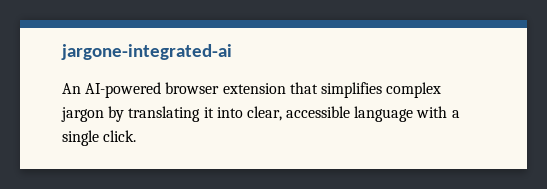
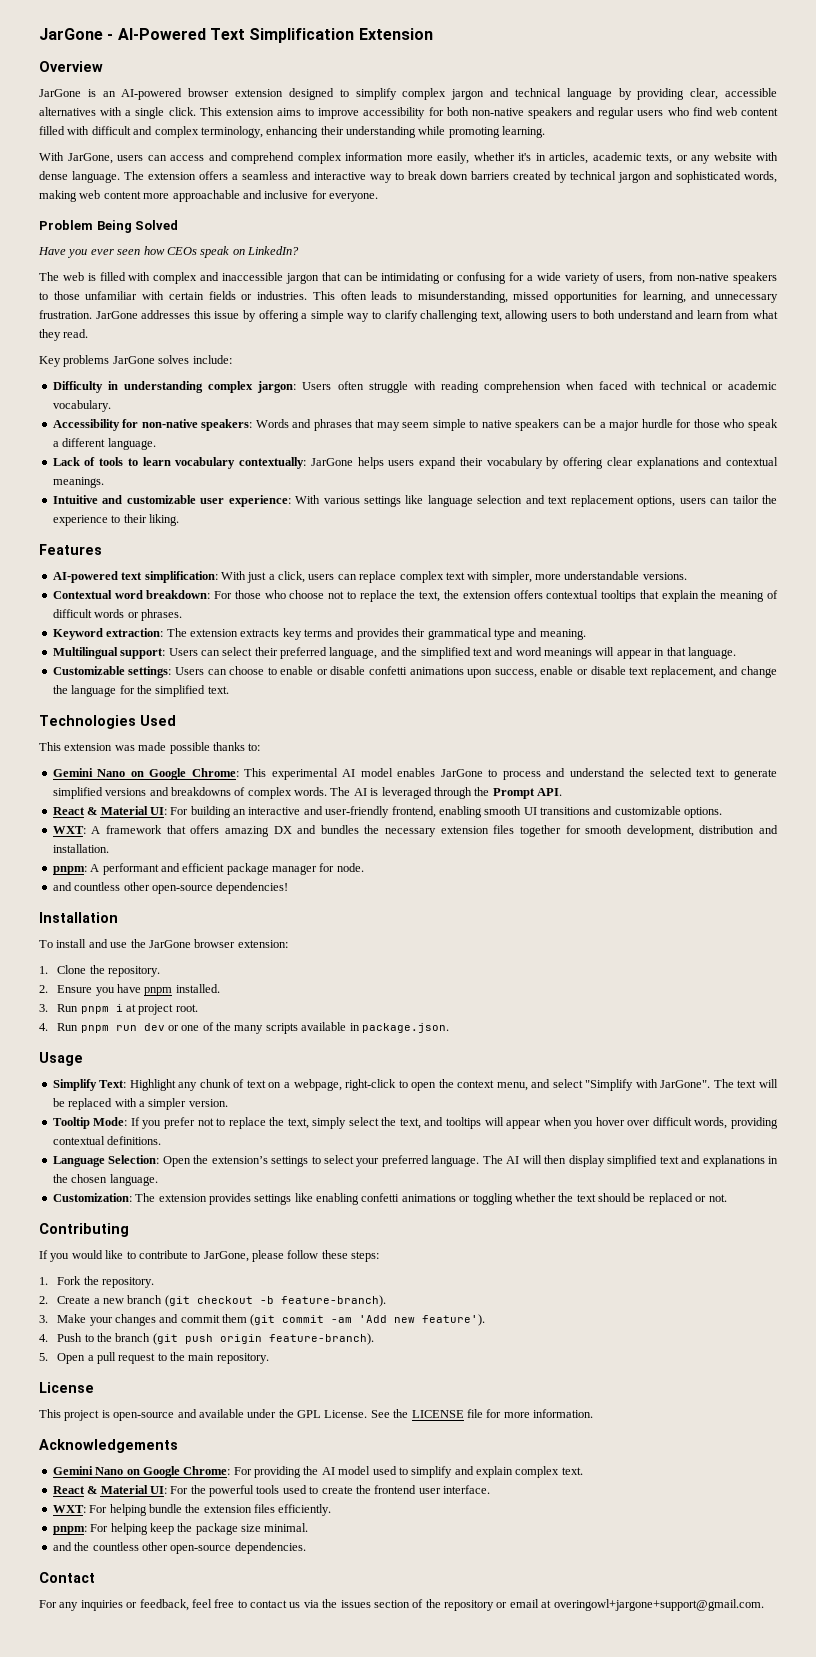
- jargone-integrated-ai
- An AI-powered browser extension that simplifies complex jargon by translating it into clear, accessible language with a single click.
+ JarGone - AI-Powered Text Simplification Extension
+ Overview
+ JarGone is an AI-powered browser extension designed to simplify complex jargon and technical language by providing clear, accessible alternatives with a single click.
+ This extension aims to improve accessibility for both non-native speakers and regular users who find web content filled with difficult and complex terminology, enhancing their understanding while promoting learning.
+ With JarGone, users can access and comprehend complex information more easily, whether it's in articles, academic texts, or any website with dense language. The extension offers a seamless and interactive way to break down barriers created by technical jargon and sophisticated words, making web content more approachable and inclusive for everyone.
+ Problem Being Solved
+ Have you ever seen how CEOs speak on LinkedIn?
+ The web is filled with complex and inaccessible jargon that can be intimidating or confusing for a wide variety of users, from non-native speakers to those unfamiliar with certain fields or industries. This often leads to misunderstanding, missed opportunities for learning, and unnecessary frustration. JarGone addresses this issue by offering a simple way to clarify challenging text, allowing users to both understand and learn from what they read.
+ Key problems JarGone solves include:
+ Difficulty in understanding complex jargon: Users often struggle with reading comprehension when faced with technical or academic vocabulary.
+ Accessibility for non-native speakers: Words and phrases that may seem simple to native speakers can be a major hurdle for those who speak a different language.
+ Lack of tools to learn vocabulary contextually: JarGone helps users expand their vocabulary by offering clear explanations and contextual meanings.
+ Intuitive and customizable user experience: With various settings like language selection and text replacement options, users can tailor the experience to their liking.
+ Features
+ AI-powered text simplification: With just a click, users can replace complex text with simpler, more understandable versions.
+ Contextual word breakdown: For those who choose not to replace the text, the extension offers contextual tooltips that explain the meaning of difficult words or phrases.
+ Keyword extraction: The extension extracts key terms and provides their grammatical type and meaning.
+ Multilingual support: Users can select their preferred language, and the simplified text and word meanings will appear in that language.
+ Customizable settings: Users can choose to enable or disable confetti animations upon success, enable or disable text replacement, and change the language for the simplified text.
+ Technologies Used
+ This extension was made possible thanks to:
+ Gemini Nano on Google Chrome: This experimental AI model enables JarGone to process and understand the selected text to generate simplified versions and breakdowns of complex words. The AI is leveraged through the Prompt API.
+ React & Material UI: For building an interactive and user-friendly frontend, enabling smooth UI transitions and customizable options.
+ WXT: A framework that offers amazing DX and bundles the necessary extension files together for smooth development, distribution and installation.
+ pnpm: A performant and efficient package manager for node.
+ and countless other open-source dependencies!
+ Installation
+ To install and use the JarGone browser extension:
+ 1. Clone the repository.
+ 2. Ensure you have pnpm installed.
+ 3. Run pnpm i at project root.
+ 4. Run pnpm run dev or one of the many scripts available in package.json.
+ Usage
+ Simplify Text: Highlight any chunk of text on a webpage, right-click to open the context menu, and select "Simplify with JarGone". The text will be replaced with a simpler version.
+ Tooltip Mode: If you prefer not to replace the text, simply select the text, and tooltips will appear when you hover over difficult words, providing contextual definitions.
+ Language Selection: Open the extension’s settings to select your preferred language. The AI will then display simplified text and explanations in the chosen language.
+ Customization: The extension provides settings like enabling confetti animations or toggling whether the text should be replaced or not.
+ Contributing
+ If you would like to contribute to JarGone, please follow these steps:
+ 1. Fork the repository.
+ 2. Create a new branch (git checkout -b feature-branch).
+ 3. Make your changes and commit them (git commit -am 'Add new feature').
+ 4. Push to the branch (git push origin feature-branch).
+ 5. Open a pull request to the main repository.
+ License
+ This project is open-source and available under the GPL License. See the LICENSE file for more information.
+ Acknowledgements
+ Gemini Nano on Google Chrome: For providing the AI model used to simplify and explain complex text.
+ React & Material UI: For the powerful tools used to create the frontend user interface.
+ WXT: For helping bundle the extension files efficiently.
+ pnpm: For helping keep the package size minimal.
+ and the countless other open-source dependencies.
+ Contact
+ For any inquiries or feedback, feel free to contact us via the issues section of the repository or email at overingowl+jargone+support@gmail.com.

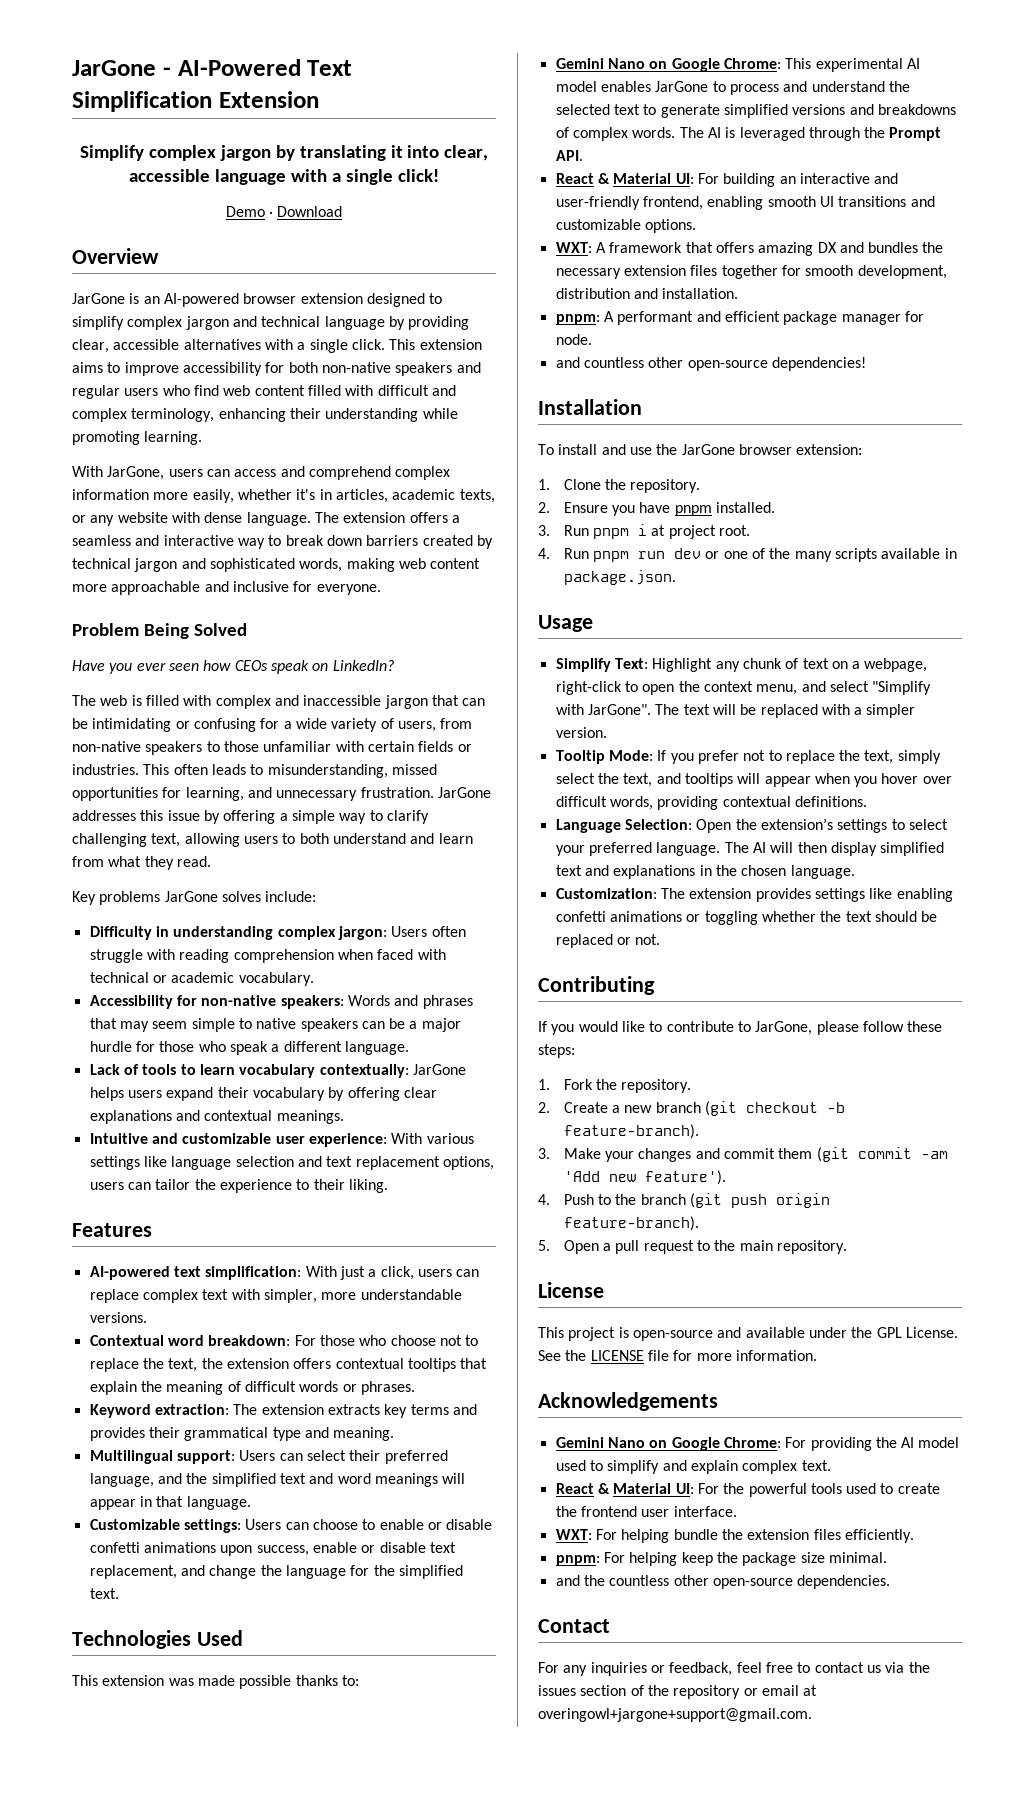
+ Simplify complex jargon by translating it into clear, accessible language with a single click!
+ Demo · Download

